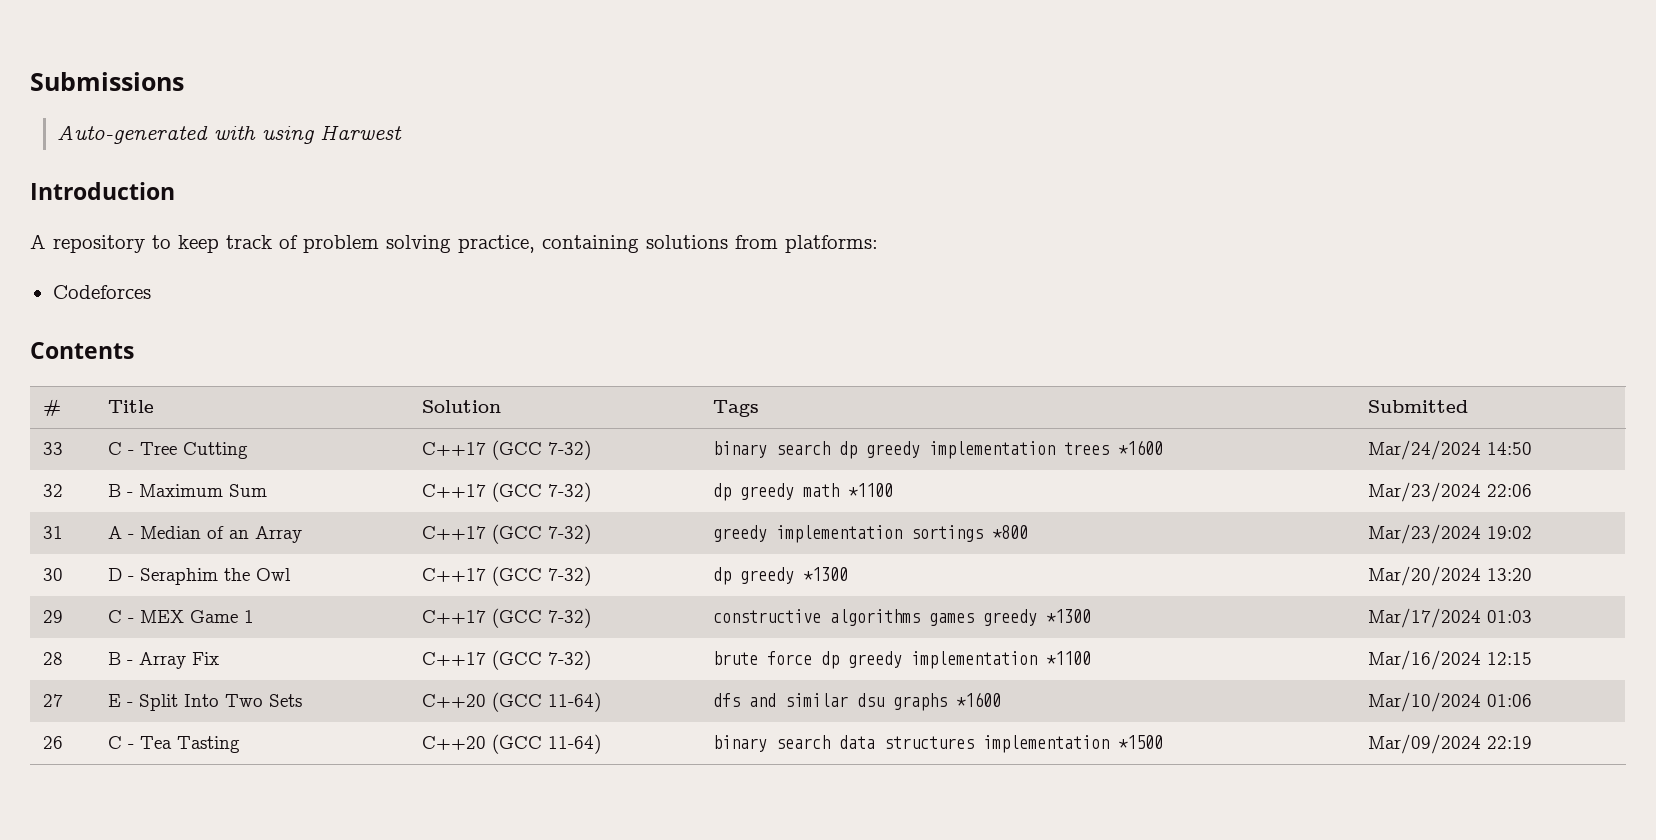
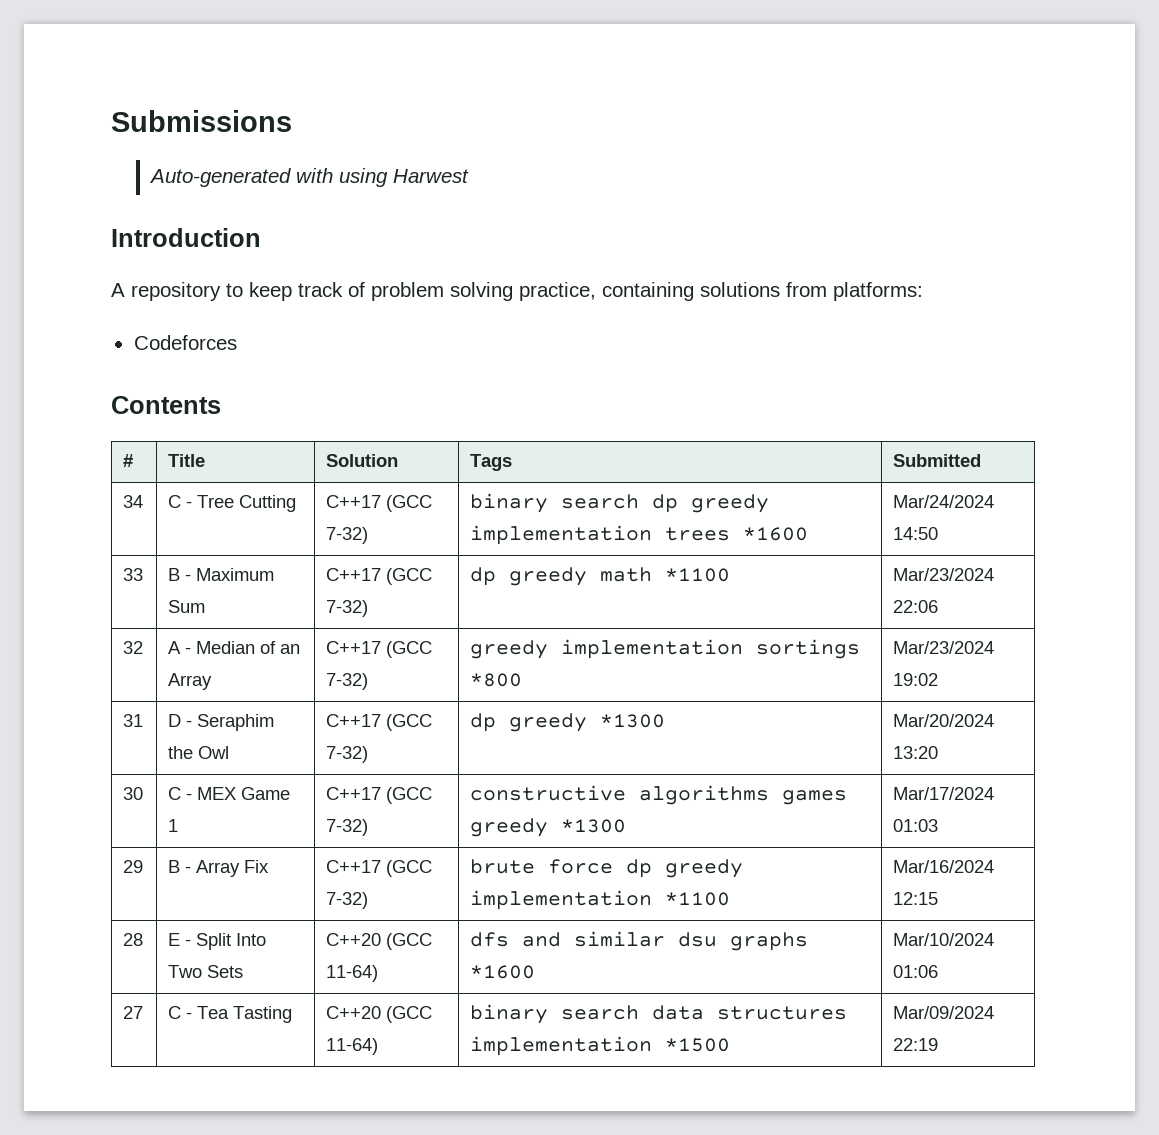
- 33 | C - Tree Cutting | C++17 (GCC 7-32) | binary search dp greedy implementation trees *1600 | Mar/24/2024 14:50
+ 34 | C - Tree Cutting | C++17 (GCC 7-32) | binary search dp greedy implementation trees *1600 | Mar/24/2024 14:50
- 32 | B - Maximum Sum | C++17 (GCC 7-32) | dp greedy math *1100 | Mar/23/2024 22:06
+ 33 | B - Maximum Sum | C++17 (GCC 7-32) | dp greedy math *1100 | Mar/23/2024 22:06
- 31 | A - Median of an Array | C++17 (GCC 7-32) | greedy implementation sortings *800 | Mar/23/2024 19:02
+ 32 | A - Median of an Array | C++17 (GCC 7-32) | greedy implementation sortings *800 | Mar/23/2024 19:02
- 30 | D - Seraphim the Owl | C++17 (GCC 7-32) | dp greedy *1300 | Mar/20/2024 13:20
+ 31 | D - Seraphim the Owl | C++17 (GCC 7-32) | dp greedy *1300 | Mar/20/2024 13:20
- 29 | C - MEX Game 1 | C++17 (GCC 7-32) | constructive algorithms games greedy *1300 | Mar/17/2024 01:03
+ 30 | C - MEX Game 1 | C++17 (GCC 7-32) | constructive algorithms games greedy *1300 | Mar/17/2024 01:03
- 28 | B - Array Fix | C++17 (GCC 7-32) | brute force dp greedy implementation *1100 | Mar/16/2024 12:15
+ 29 | B - Array Fix | C++17 (GCC 7-32) | brute force dp greedy implementation *1100 | Mar/16/2024 12:15
- 27 | E - Split Into Two Sets | C++20 (GCC 11-64) | dfs and similar dsu graphs *1600 | Mar/10/2024 01:06
+ 28 | E - Split Into Two Sets | C++20 (GCC 11-64) | dfs and similar dsu graphs *1600 | Mar/10/2024 01:06
- 26 | C - Tea Tasting | C++20 (GCC 11-64) | binary search data structures implementation *1500 | Mar/09/2024 22:19
+ 27 | C - Tea Tasting | C++20 (GCC 11-64) | binary search data structures implementation *1500 | Mar/09/2024 22:19

